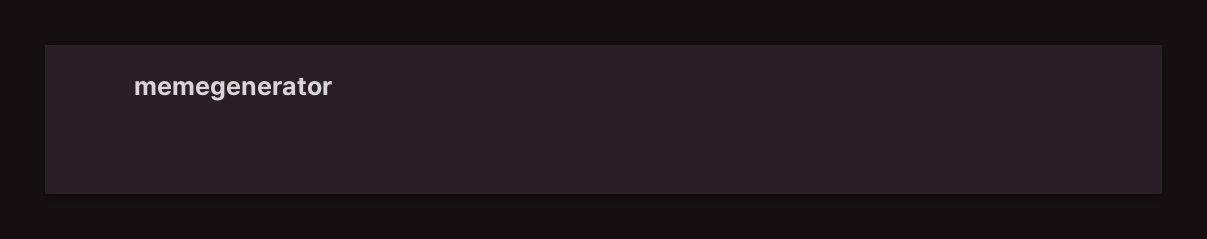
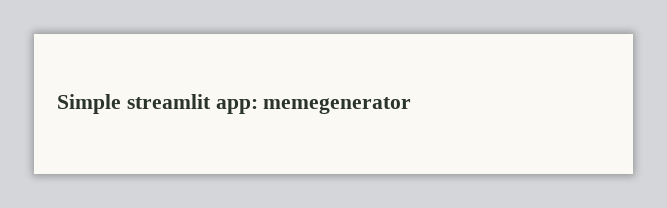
- memegenerator
+ Simple streamlit app: memegenerator

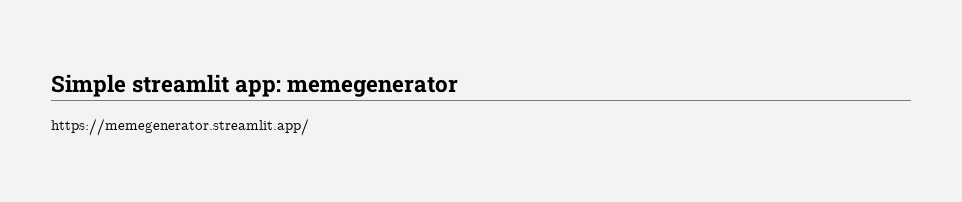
+ https://memegenerator.streamlit.app/

